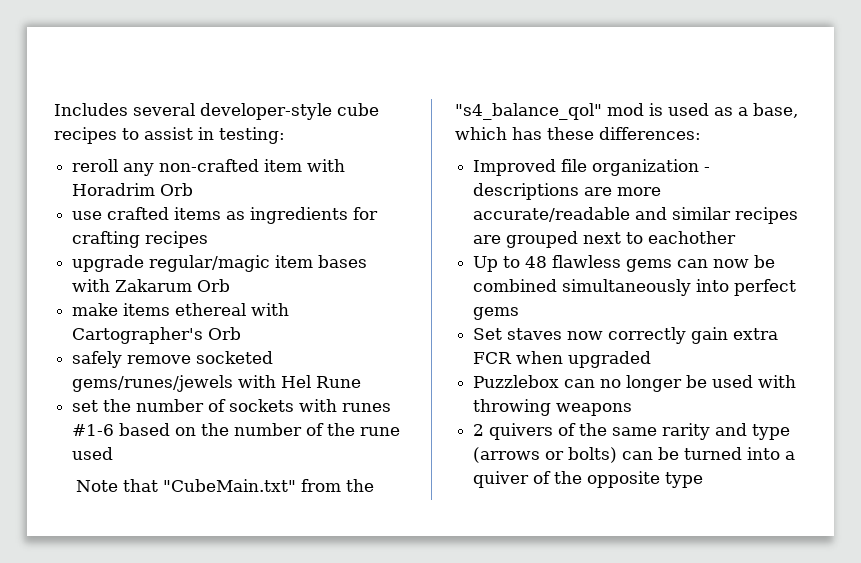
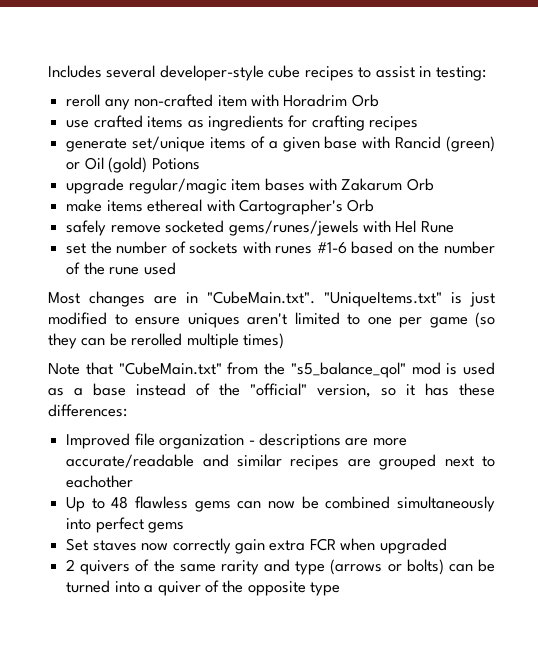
+ generate set/unique items of a given base with Rancid (green) or Oil (gold) Potions
+ Most changes are in "CubeMain.txt". "UniqueItems.txt" is just modified to ensure uniques aren't limited to one per game (so they can be rerolled multiple times)
- Note that "CubeMain.txt" from the "s4_balance_qol" mod is used as a base, which has these differences:
+ Note that "CubeMain.txt" from the "s5_balance_qol" mod is used as a base instead of the "official" version, so it has these differences:
- Puzzlebox can no longer be used with throwing weapons

